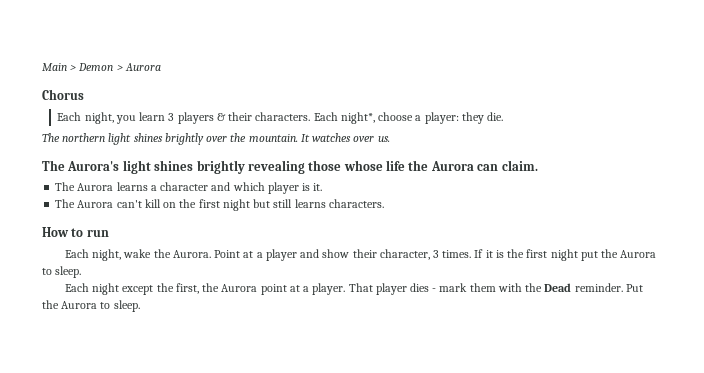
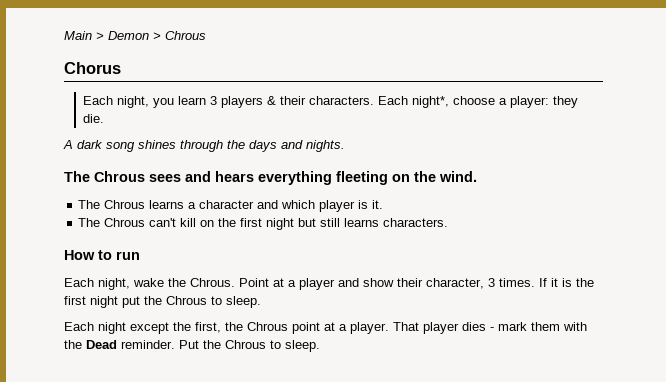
- Main > Demon > Aurora
+ Main > Demon > Chrous
- The northern light shines brightly over the mountain. It watches over us.
- The Aurora's light shines brightly revealing those whose life the Aurora can claim.
- The Aurora learns a character and which player is it.
+ A dark song shines through the days and nights.
+ The Chrous sees and hears everything fleeting on the wind.
+ The Chrous learns a character and which player is it.
- The Aurora can't kill on the first night but still learns characters.
+ The Chrous can't kill on the first night but still learns characters.
- Each night, wake the Aurora.
+ Each night, wake the Chrous.
- If it is the first night put the Aurora to sleep.
+ If it is the first night put the Chrous to sleep.
- Each night except the first, the Aurora point at a player.
+ Each night except the first, the Chrous point at a player.
- Put the Aurora to sleep.
+ Put the Chrous to sleep.

